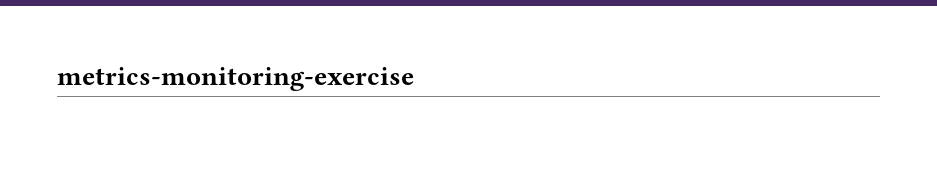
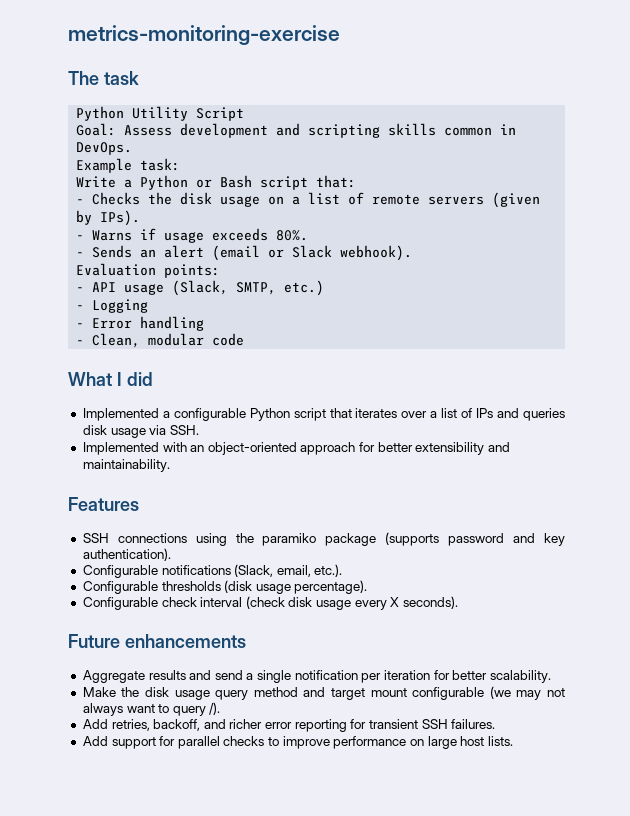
+ The task
+ Python Utility Script
+ Goal: Assess development and scripting skills common in DevOps.
+ Example task:
+ Write a Python or Bash script that:
+ - Checks the disk usage on a list of remote servers (given by IPs).
+ - Warns if usage exceeds 80%.
+ - Sends an alert (email or Slack webhook).
+ Evaluation points:
+ - API usage (Slack, SMTP, etc.)
+ - Logging
+ - Error handling
+ - Clean, modular code
+ What I did
+ Implemented a configurable Python script that iterates over a list of IPs and queries disk usage via SSH.
+ Implemented with an object-oriented approach for better extensibility and maintainability.
+ Features
+ SSH connections using the paramiko package (supports password and key authentication).
+ Configurable notifications (Slack, email, etc.).
+ Configurable thresholds (disk usage percentage).
+ Configurable check interval (check disk usage every X seconds).
+ Future enhancements
+ Aggregate results and send a single notification per iteration for better scalability.
+ Make the disk usage query method and target mount configurable (we may not always want to query /).
+ Add retries, backoff, and richer error reporting for transient SSH failures.
+ Add support for parallel checks to improve performance on large host lists.

